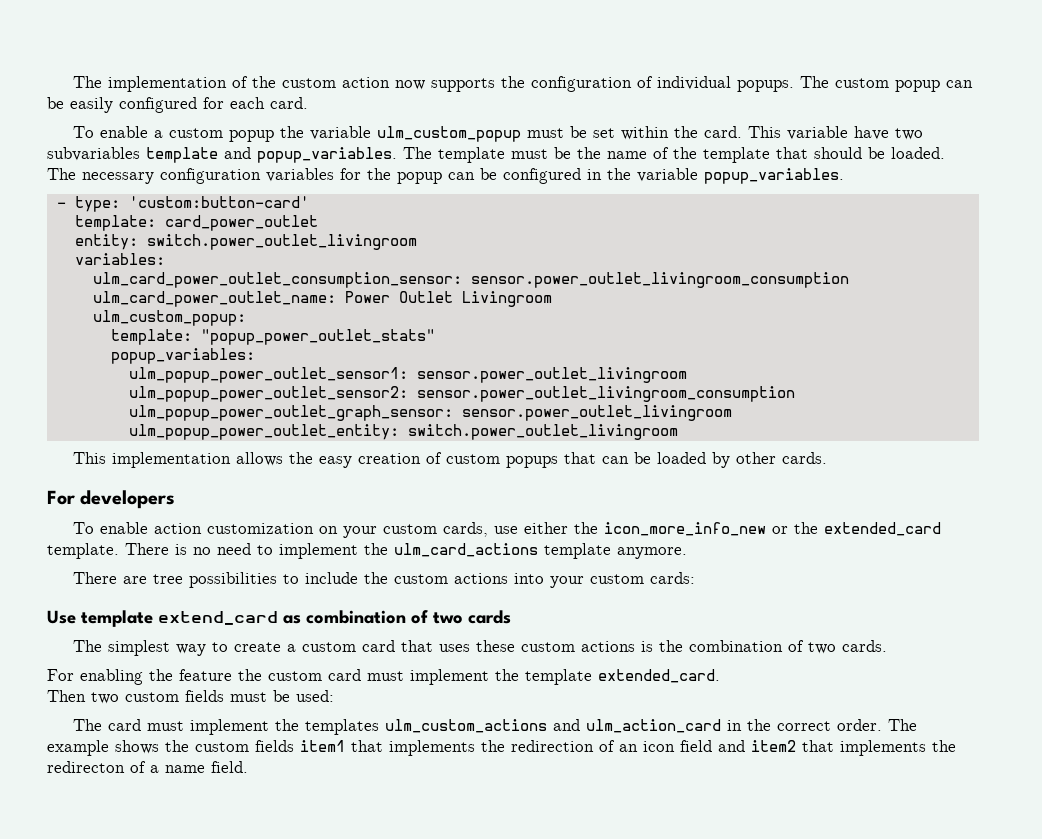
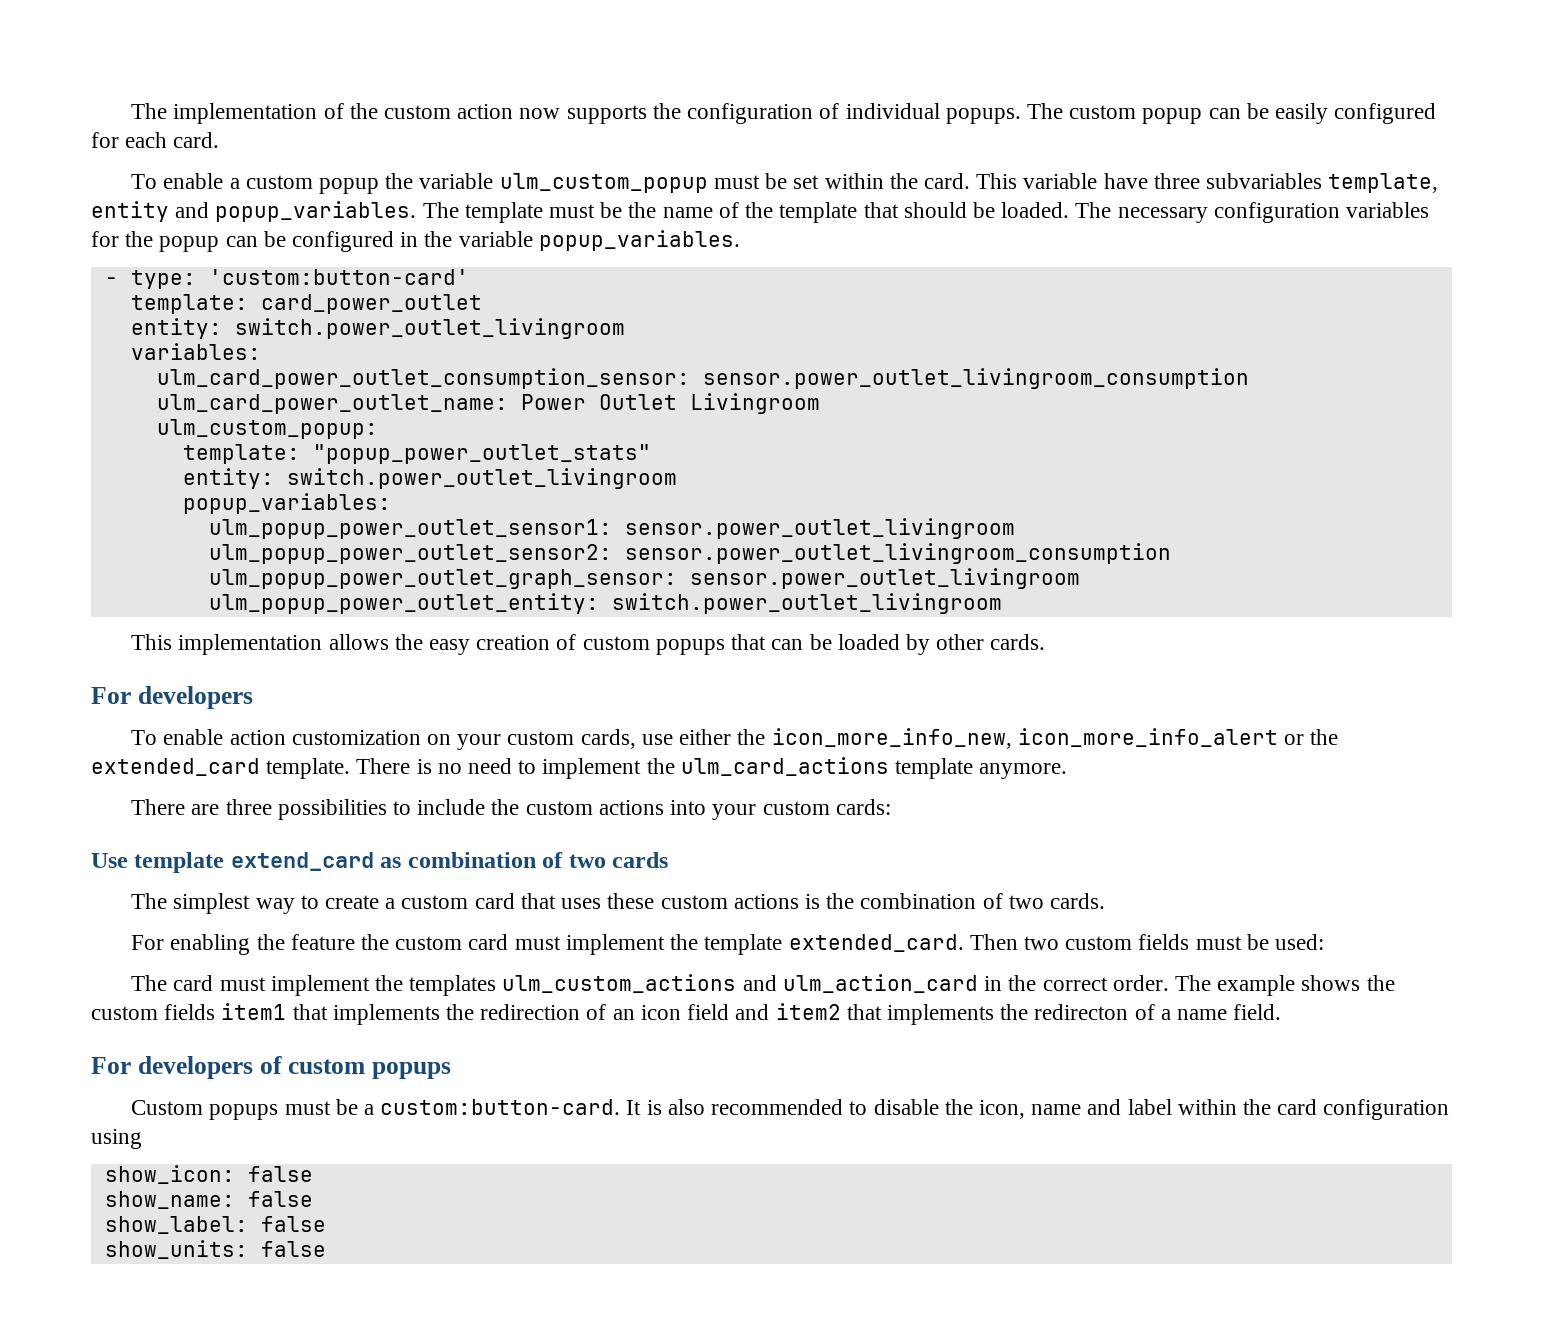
- This variable have two subvariables template and popup_variables.
+ This variable have three subvariables template, entity and popup_variables.
  template: "popup_power_outlet_stats"
+ entity: switch.power_outlet_livingroom
- To enable action customization on your custom cards, use either the icon_more_info_new or the extended_card template.
+ To enable action customization on your custom cards, use either the icon_more_info_new, icon_more_info_alert or the extended_card template.
- There are tree possibilities to include the custom actions into your custom cards:
+ There are three possibilities to include the custom actions into your custom cards:
- For enabling the feature the custom card must implement the template extended_card.
- Then two custom fields must be used:
+ For enabling the feature the custom card must implement the template extended_card. Then two custom fields must be used:
+ For developers of custom popups
+ Custom popups must be a custom:button-card. It is also recommended to disable the icon, name and label within the card configuration using
+ show_icon: false
+ show_name: false
+ show_label: false
+ show_units: false

